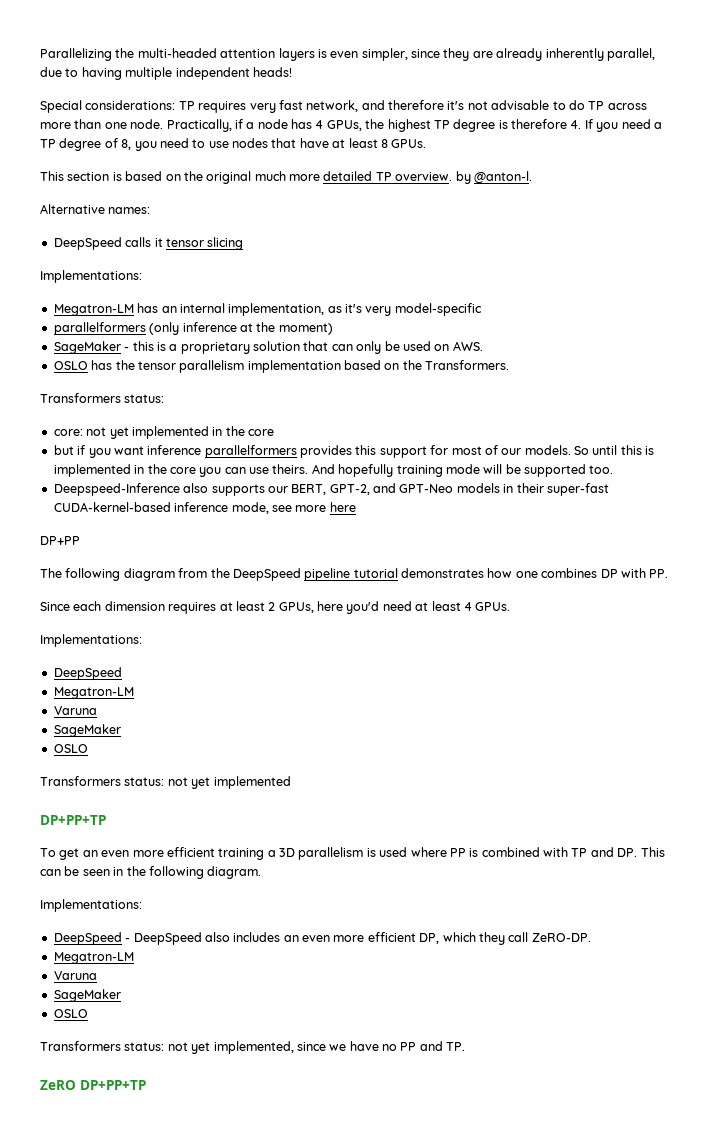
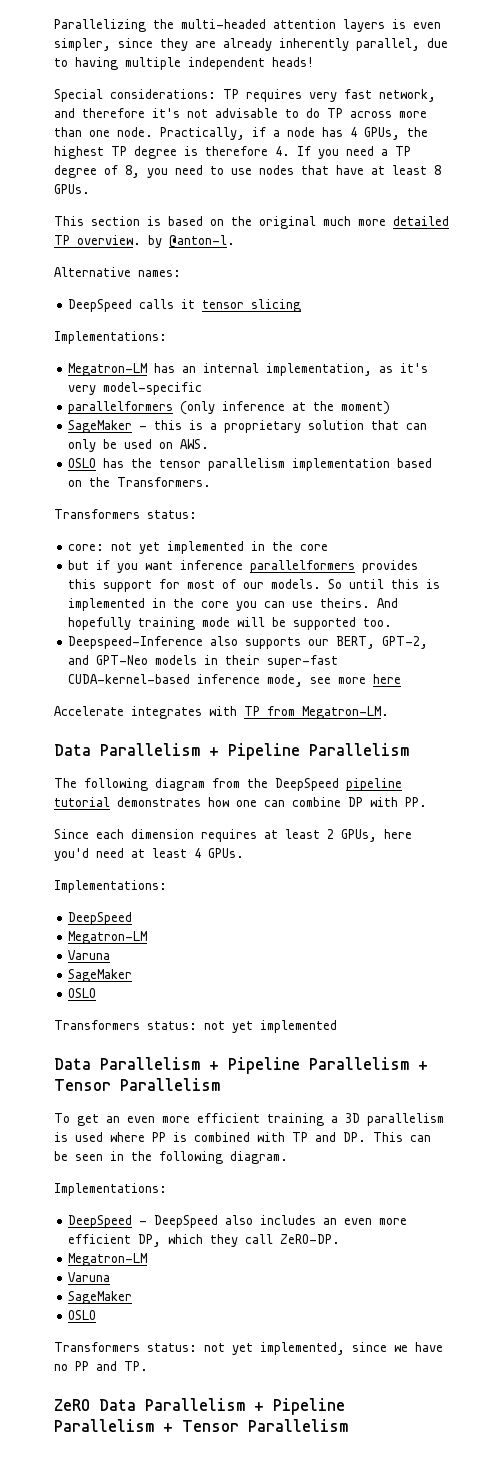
- DP+PP
+ Accelerate integrates with TP from Megatron-LM.
+ Data Parallelism + Pipeline Parallelism
- The following diagram from the DeepSpeed pipeline tutorial demonstrates how one combines DP with PP.
+ The following diagram from the DeepSpeed pipeline tutorial demonstrates how one can combine DP with PP.
  Transformers status: not yet implemented
- DP+PP+TP
+ Data Parallelism + Pipeline Parallelism + Tensor Parallelism
- ZeRO DP+PP+TP
+ ZeRO Data Parallelism + Pipeline Parallelism + Tensor Parallelism

